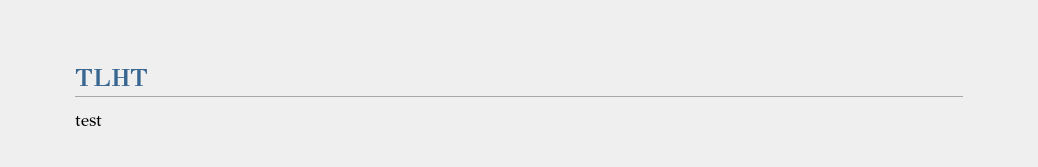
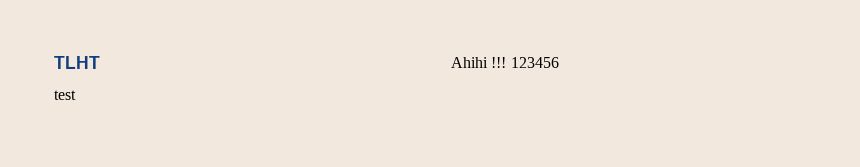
+ Ahihi !!! 123456

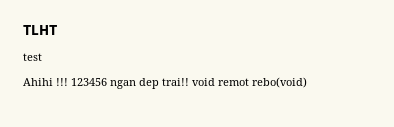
- 123456
+ 123456 ngan dep trai!! void remot rebo(void)

